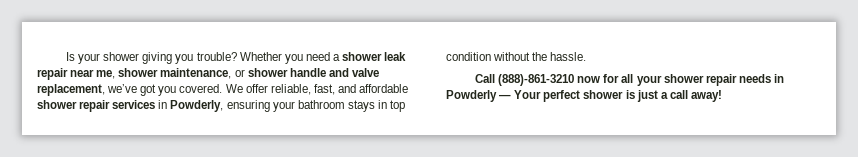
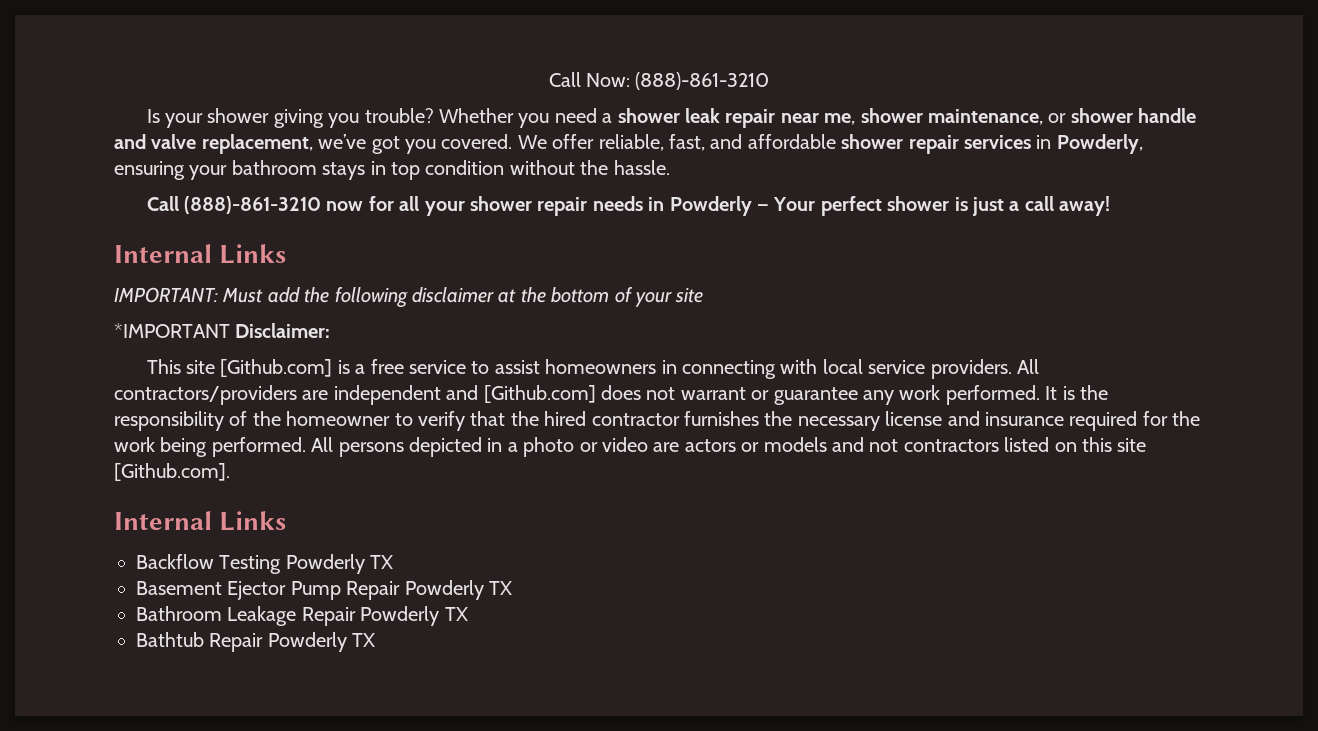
+ Call Now: (888)-861-3210
  Call (888)-861-3210 now for all your shower repair needs in Powderly — Your perfect shower is just a call away!
+ Internal Links
+ IMPORTANT: Must add the following disclaimer at the bottom of your site
+ *IMPORTANT Disclaimer:
+ This site [Github.com] is a free service to assist homeowners in connecting with local service providers. All contractors/providers are independent and [Github.com] does not warrant or guarantee any work performed. It is the responsibility of the homeowner to verify that the hired contractor furnishes the necessary license and insurance required for the work being performed. All persons depicted in a photo or video are actors or models and not contractors listed on this site [Github.com].
+ Internal Links
+ Backflow Testing Powderly TX
+ Basement Ejector Pump Repair Powderly TX
+ Bathroom Leakage Repair Powderly TX
+ Bathtub Repair Powderly TX

